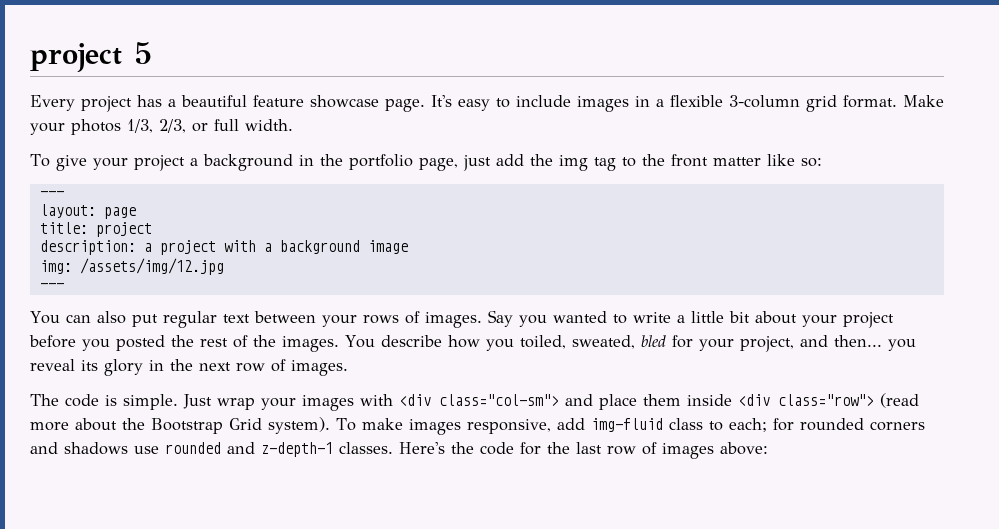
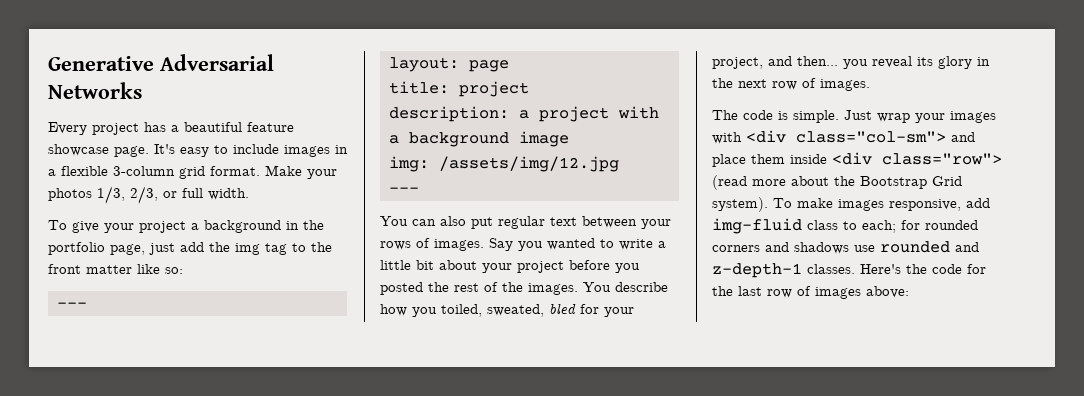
- project 5
+ Generative Adversarial Networks

